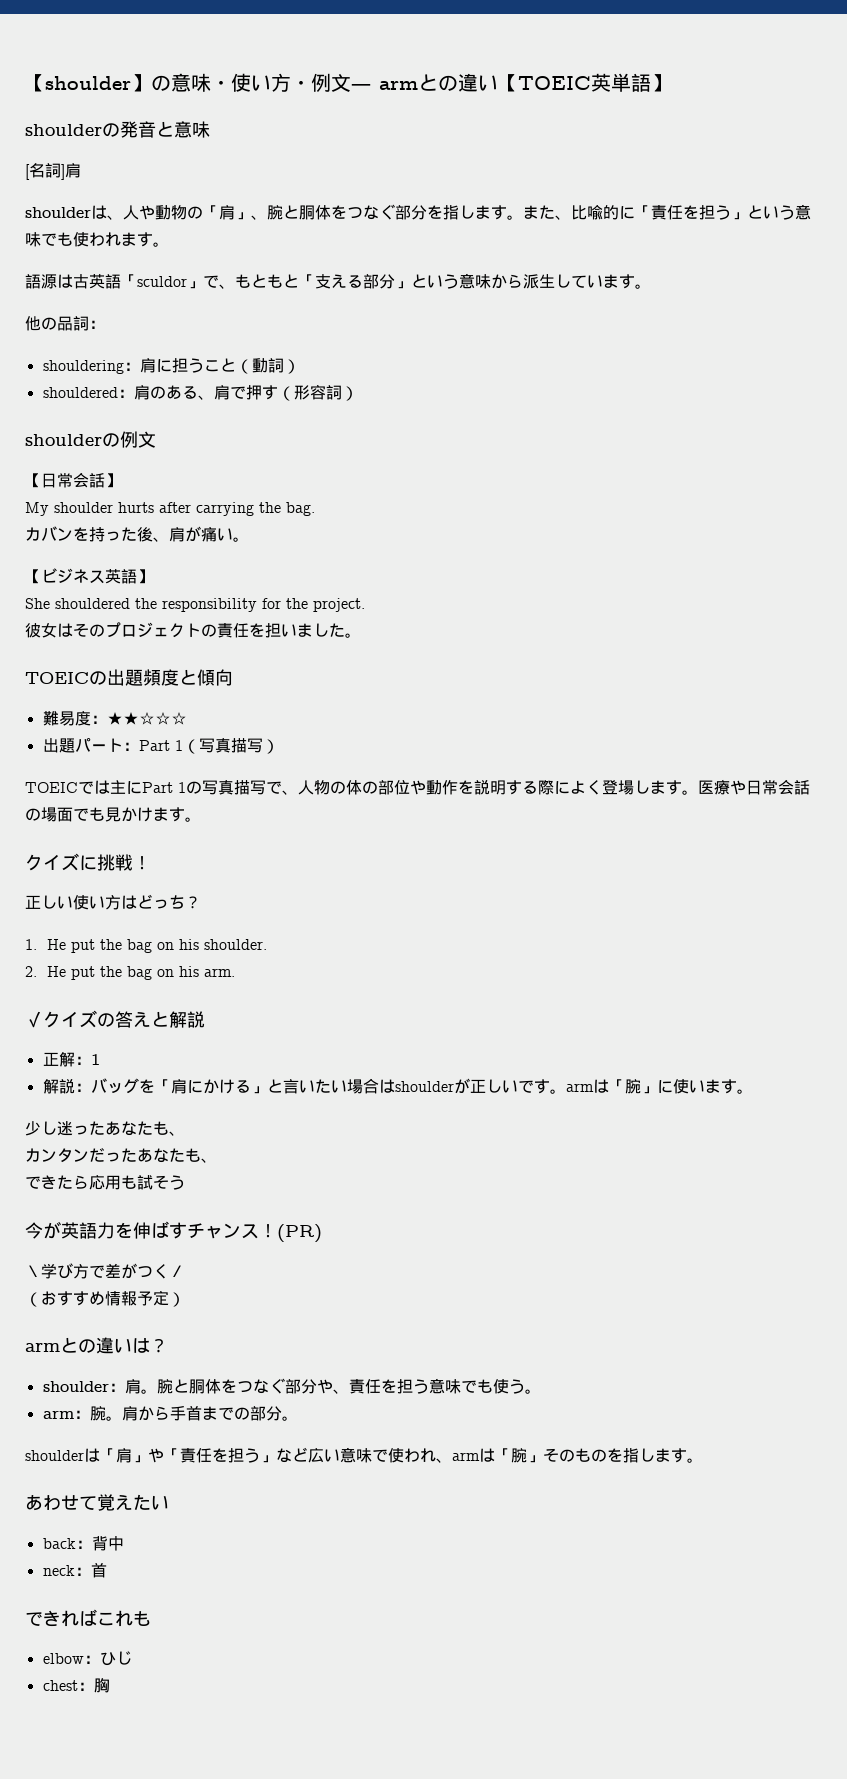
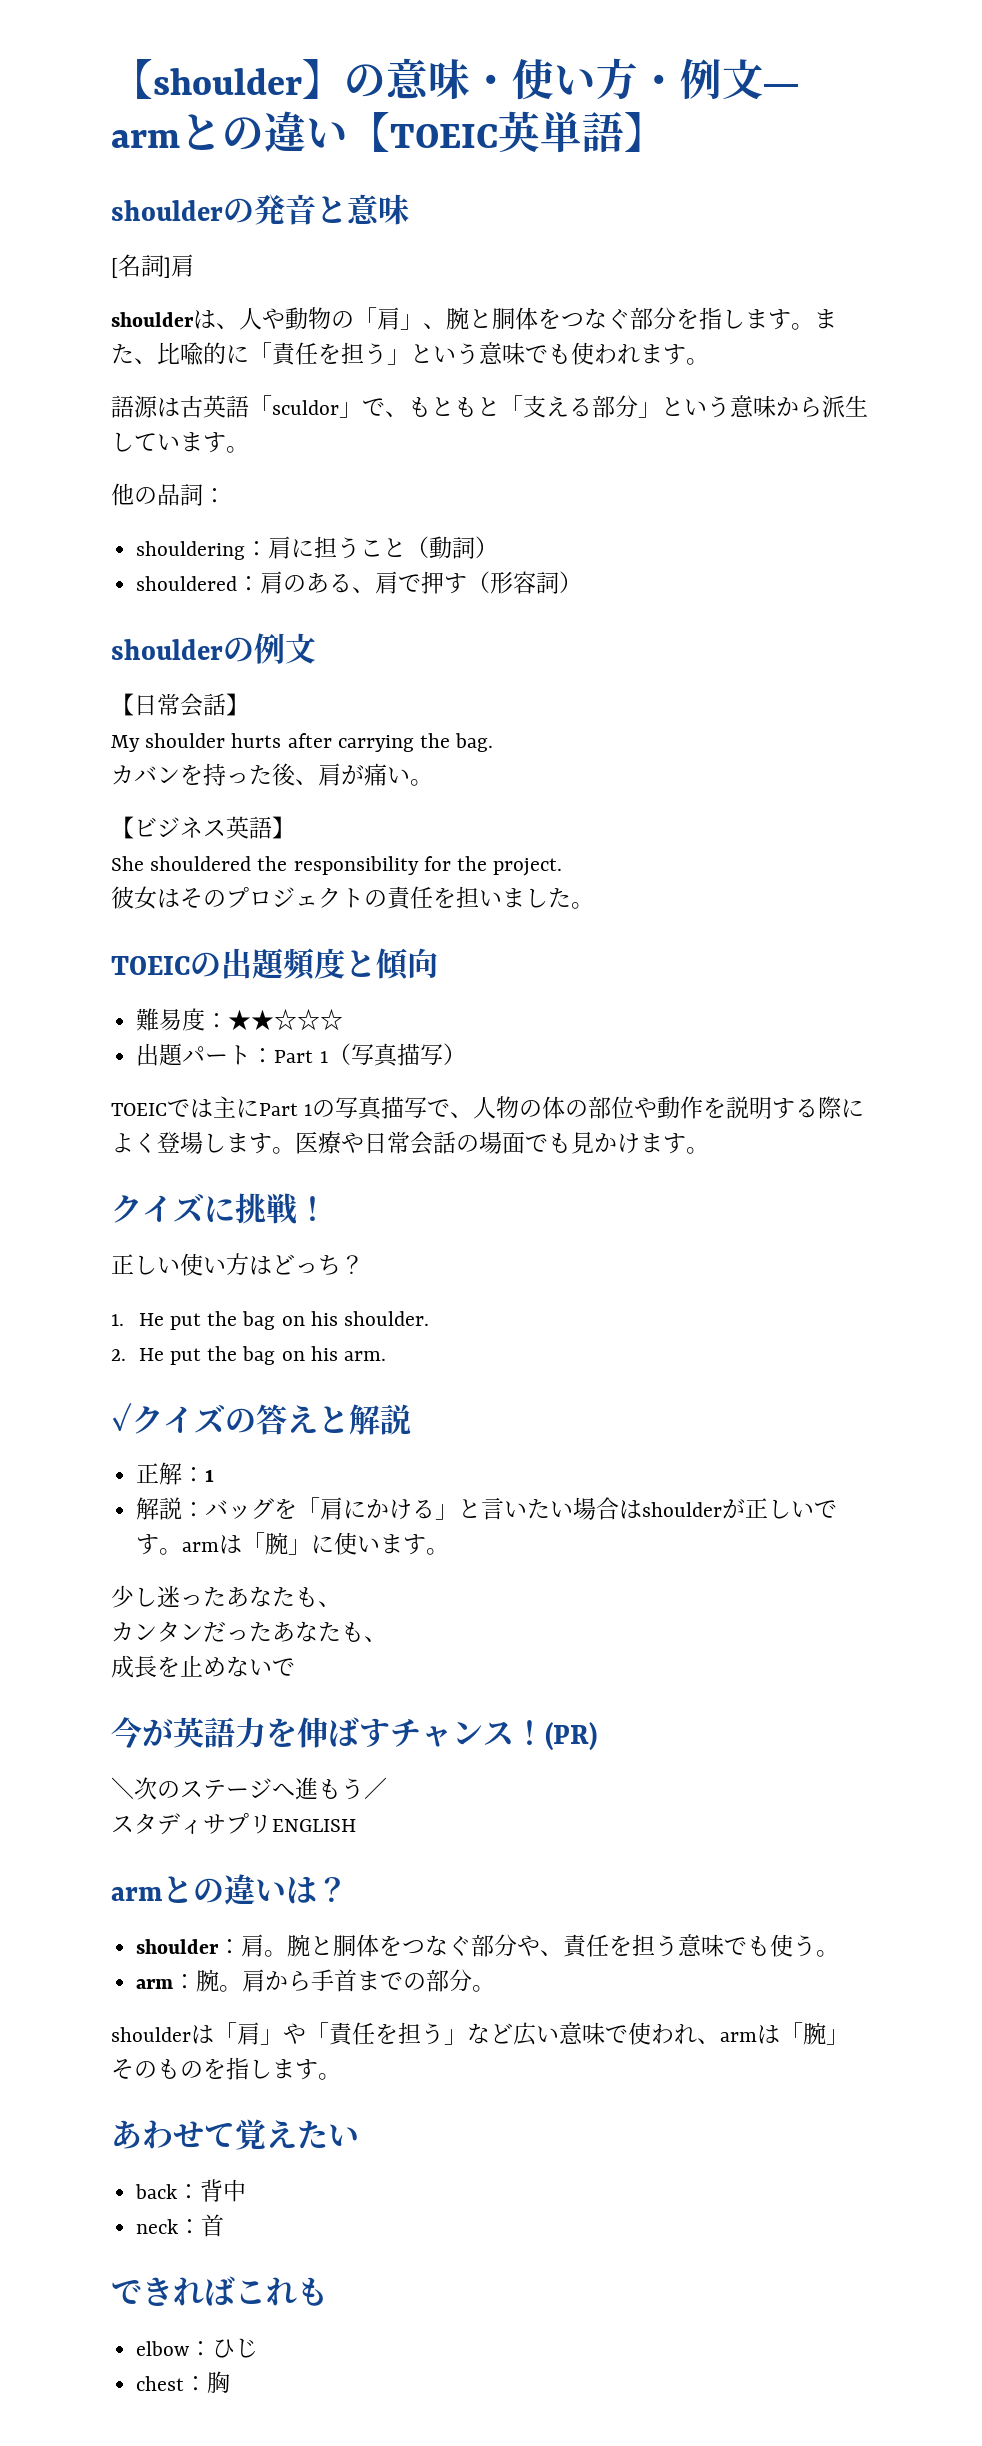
- できたら応用も試そう
+ 成長を止めないで
- ＼学び方で差がつく／
- （おすすめ情報予定）
+ ＼次のステージへ進もう／
+ スタディサプリENGLISH

